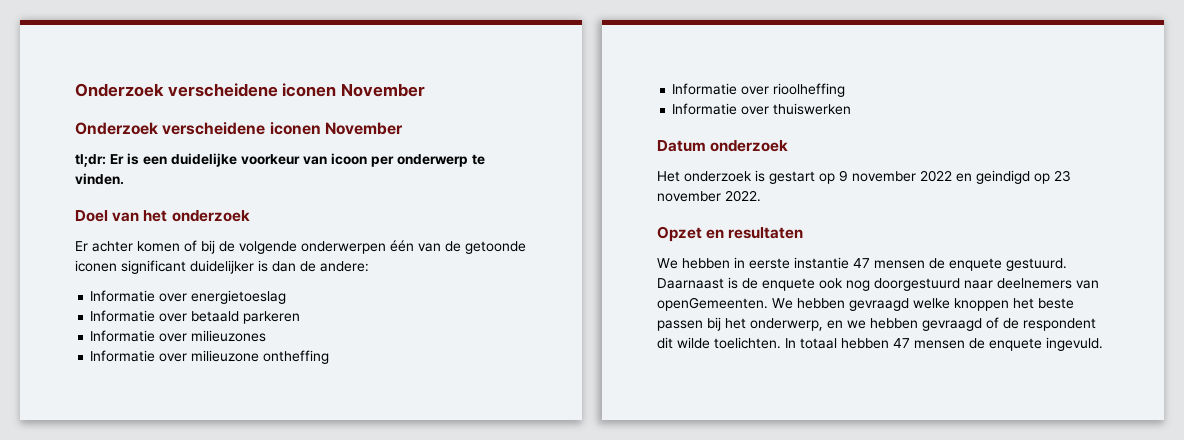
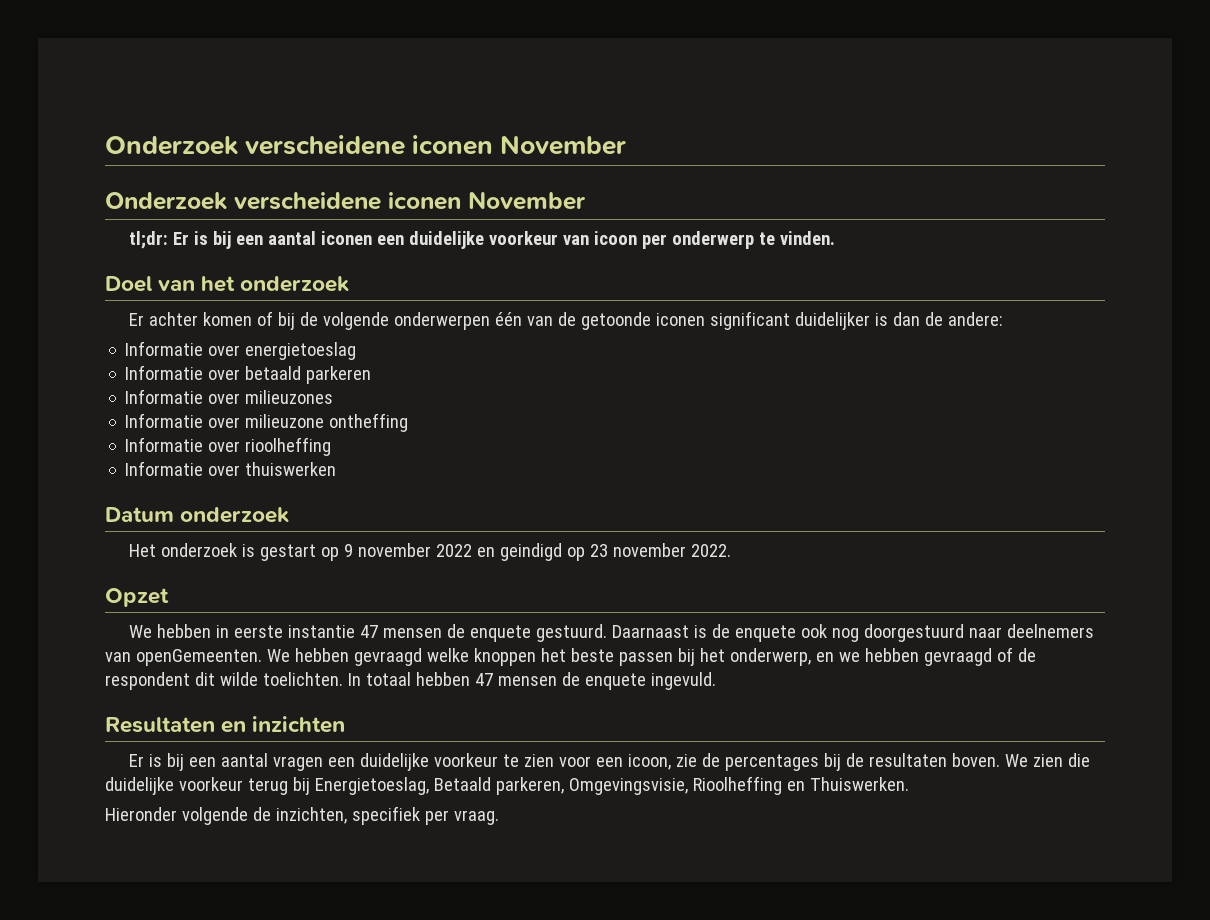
- tl;dr: Er is een duidelijke voorkeur van icoon per onderwerp te vinden.
+ tl;dr: Er is bij een aantal iconen een duidelijke voorkeur van icoon per onderwerp te vinden.
- Opzet en resultaten
+ Opzet
+ Resultaten en inzichten
+ Er is bij een aantal vragen een duidelijke voorkeur te zien voor een icoon, zie de percentages bij de resultaten boven. We zien die duidelijke voorkeur terug bij Energietoeslag, Betaald parkeren, Omgevingsvisie, Rioolheffing en Thuiswerken.
+ Hieronder volgende de inzichten, specifiek per vraag.

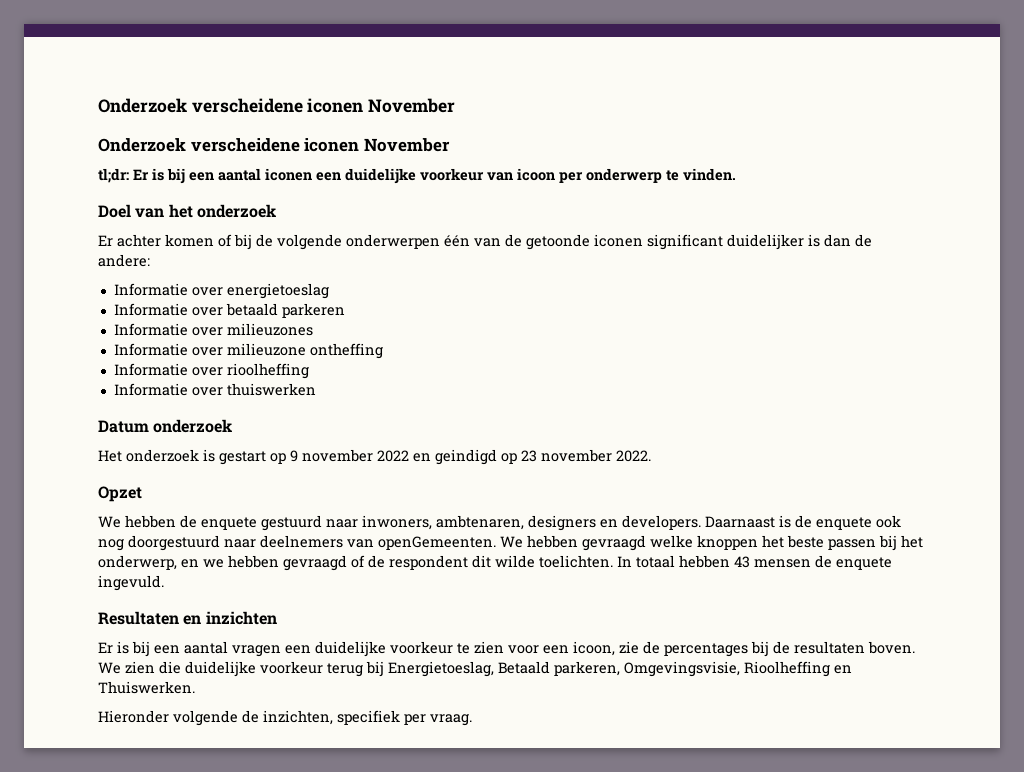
- We hebben in eerste instantie 47 mensen de enquete gestuurd.
+ We hebben de enquete gestuurd naar inwoners, ambtenaren, designers en developers.
- In totaal hebben 47 mensen de enquete ingevuld.
+ In totaal hebben 43 mensen de enquete ingevuld.

